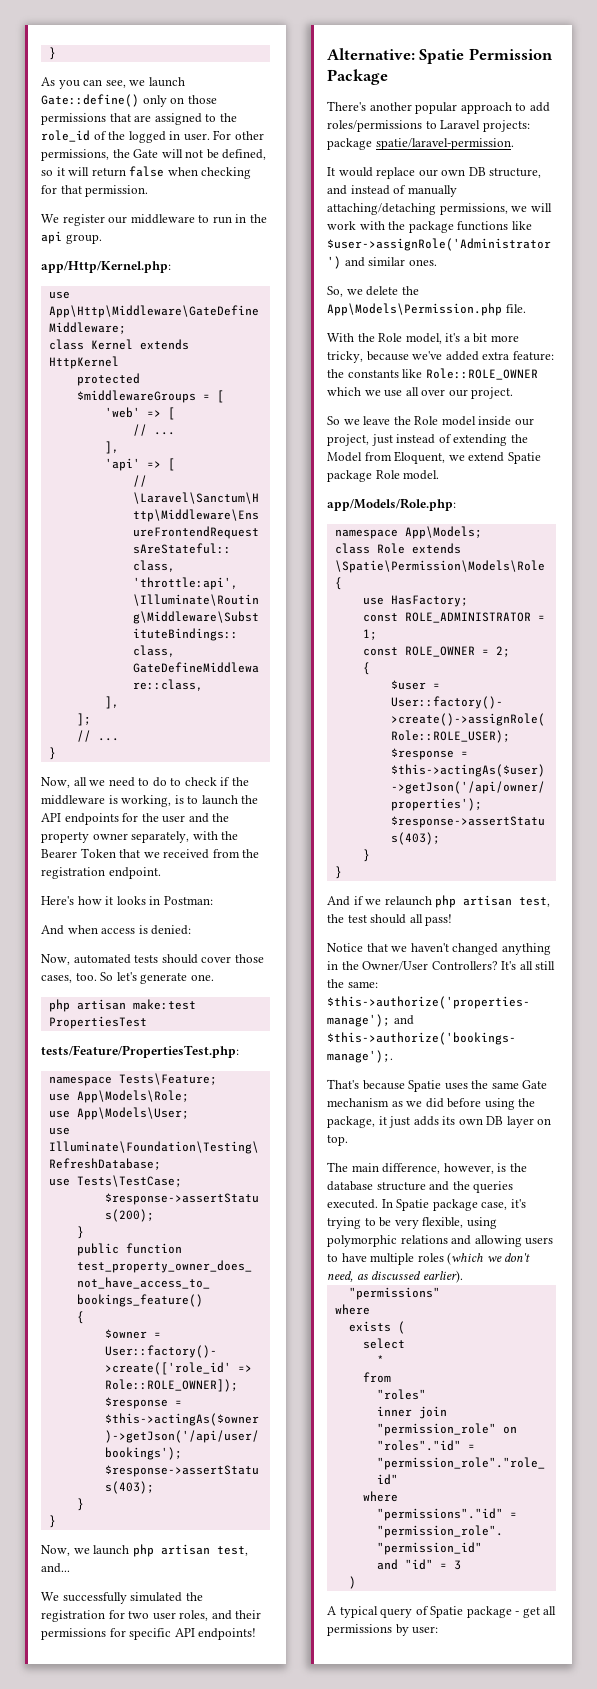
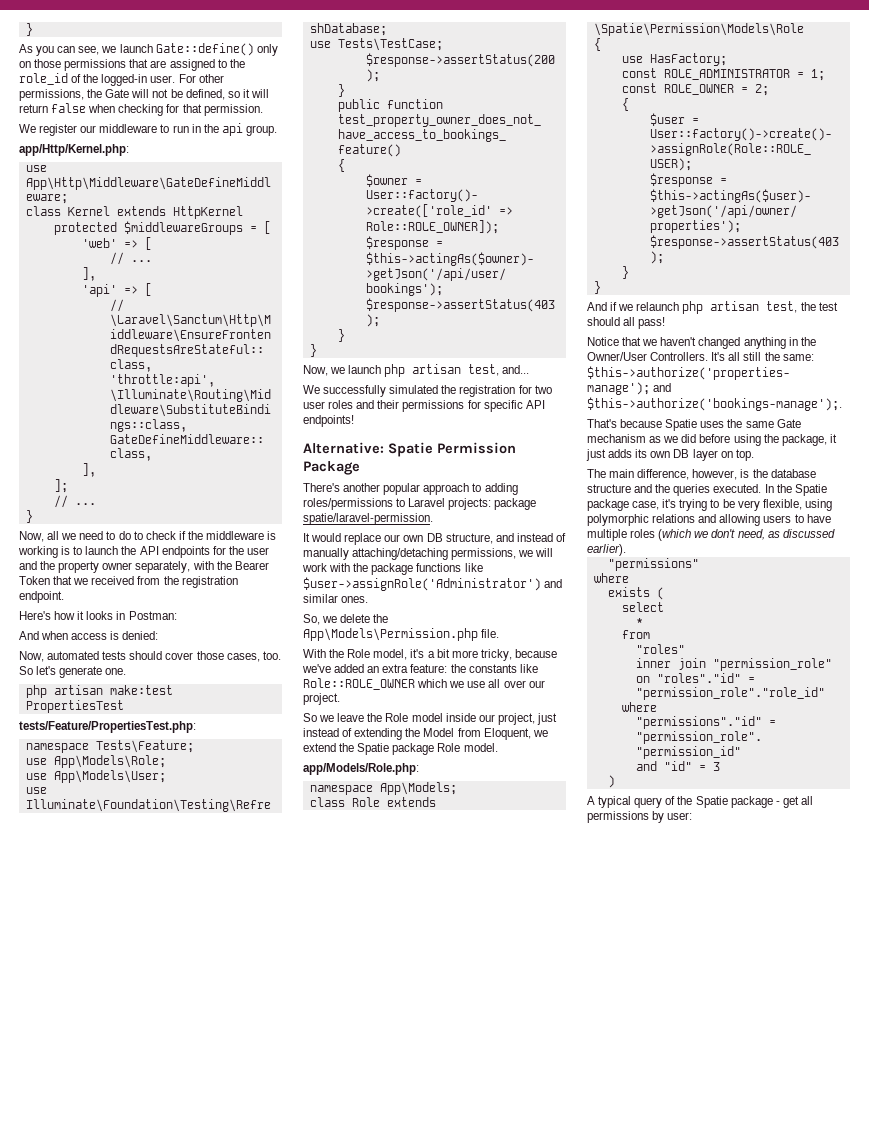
- As you can see, we launch Gate::define() only on those permissions that are assigned to the role_id of the logged in user.
+ As you can see, we launch Gate::define() only on those permissions that are assigned to the role_id of the logged-in user.
- Now, all we need to do to check if the middleware is working, is to launch the API endpoints for the user and the property owner separately, with the Bearer Token that we received from the registration endpoint.
+ Now, all we need to do to check if the middleware is working is to launch the API endpoints for the user and the property owner separately, with the Bearer Token that we received from the registration endpoint.
- We successfully simulated the registration for two user roles, and their permissions for specific API endpoints!
+ We successfully simulated the registration for two user roles and their permissions for specific API endpoints!
- There's another popular approach to add roles/permissions to Laravel projects: package spatie/laravel-permission.
+ There's another popular approach to adding roles/permissions to Laravel projects: package spatie/laravel-permission.
- With the Role model, it's a bit more tricky, because we've added extra feature: the constants like Role::ROLE_OWNER which we use all over our project.
+ With the Role model, it's a bit more tricky, because we've added an extra feature: the constants like Role::ROLE_OWNER which we use all over our project.
- So we leave the Role model inside our project, just instead of extending the Model from Eloquent, we extend Spatie package Role model.
+ So we leave the Role model inside our project, just instead of extending the Model from Eloquent, we extend the Spatie package Role model.
- Notice that we haven't changed anything in the Owner/User Controllers?
+ Notice that we haven't changed anything in the Owner/User Controllers.
- In Spatie package case, it's trying to be very flexible, using polymorphic relations and allowing users to have multiple roles (which we don't need, as discussed earlier).
+ In the Spatie package case, it's trying to be very flexible, using polymorphic relations and allowing users to have multiple roles (which we don't need, as discussed earlier).
- A typical query of Spatie package - get all permissions by user:
+ A typical query of the Spatie package - get all permissions by user:

